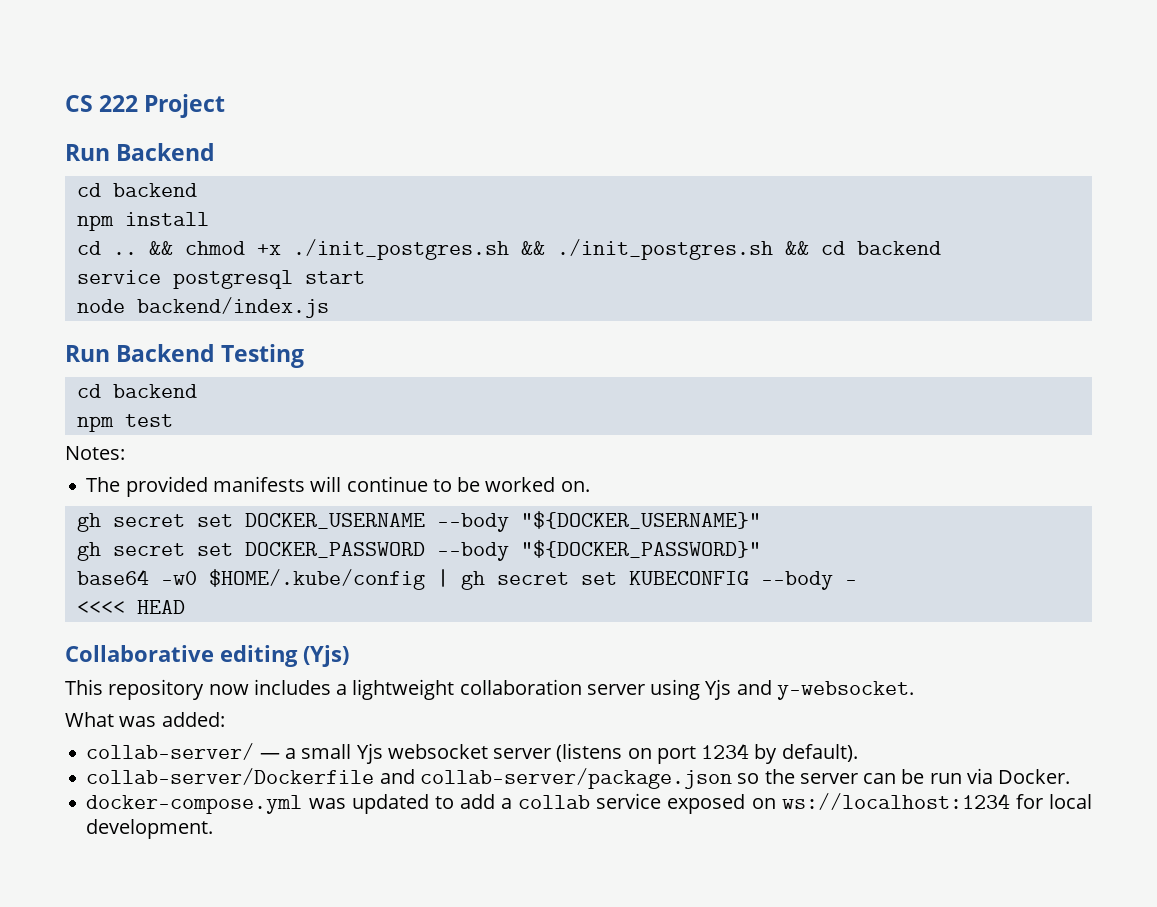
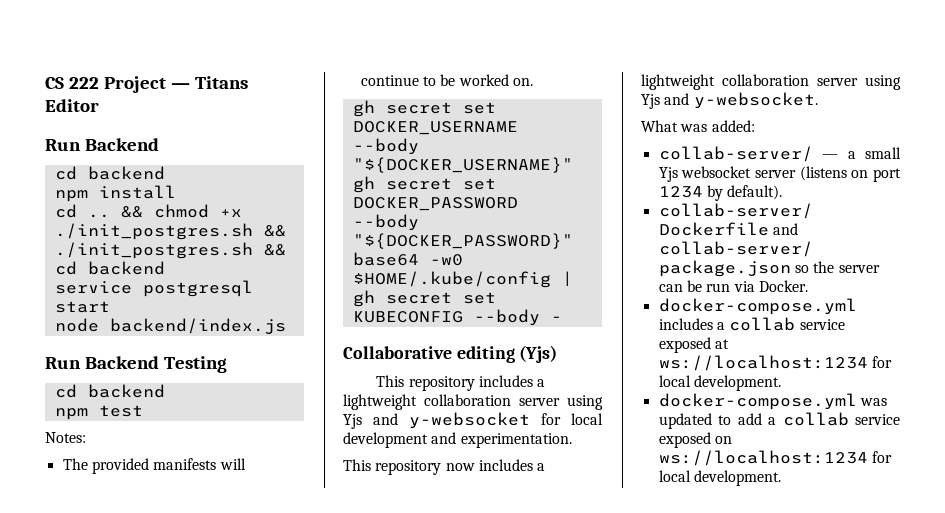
- CS 222 Project
+ CS 222 Project — Titans Editor
- <<<< HEAD
+ This repository includes a lightweight collaboration server using Yjs and y-websocket for local development and experimentation.
+ docker-compose.yml includes a collab service exposed at ws://localhost:1234 for local development.

